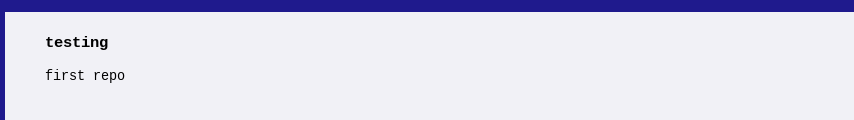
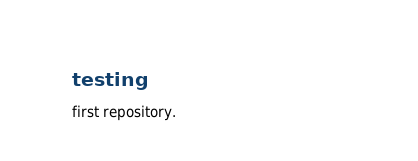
- first repo
+ first repository.

